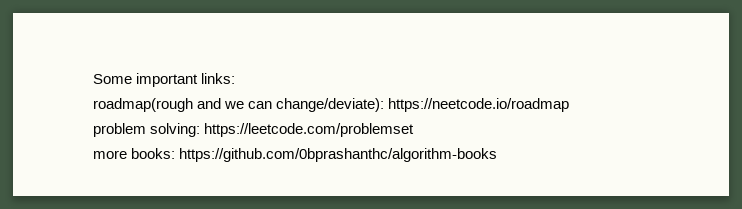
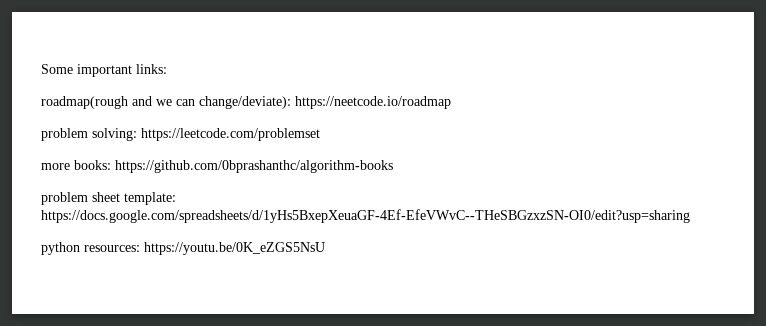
+ problem sheet template: https://docs.google.com/spreadsheets/d/1yHs5BxepXeuaGF-4Ef-EfeVWvC--THeSBGzxzSN-OI0/edit?usp=sharing
+ python resources: https://youtu.be/0K_eZGS5NsU

